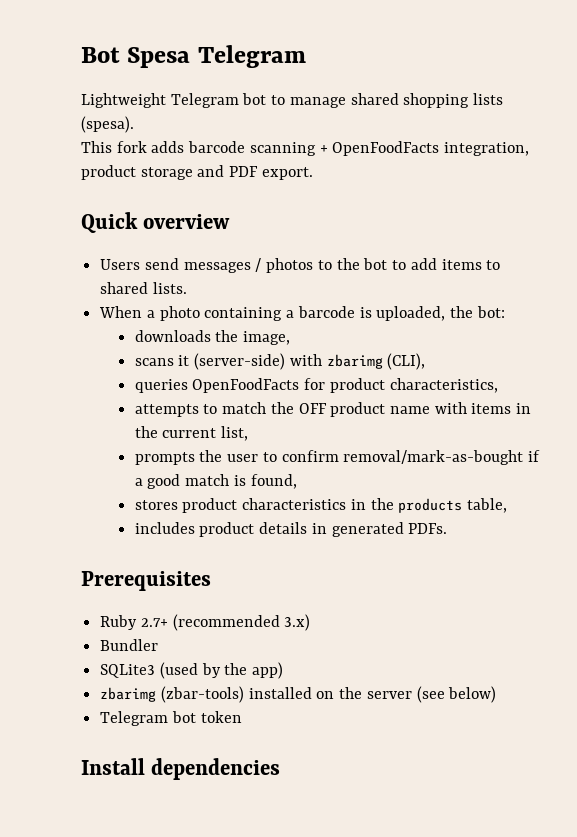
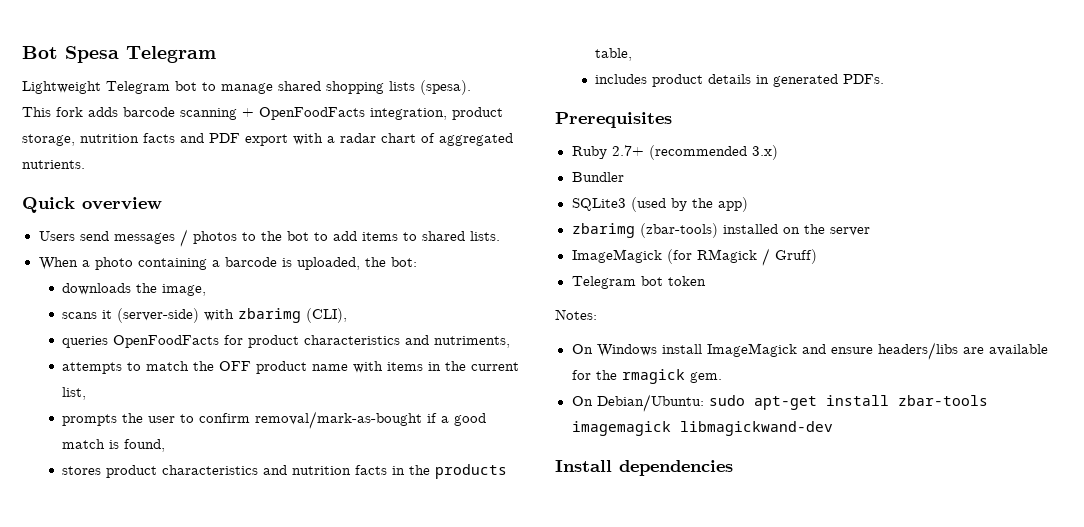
- This fork adds barcode scanning + OpenFoodFacts integration, product storage and PDF export.
+ This fork adds barcode scanning + OpenFoodFacts integration, product storage, nutrition facts and PDF export with a radar chart of aggregated nutrients.
- queries OpenFoodFacts for product characteristics,
+ queries OpenFoodFacts for product characteristics and nutriments,
- stores product characteristics in the products table,
+ stores product characteristics and nutrition facts in the products table,
- zbarimg (zbar-tools) installed on the server (see below)
+ zbarimg (zbar-tools) installed on the server
+ ImageMagick (for RMagick / Gruff)
  Telegram bot token
+ Notes:
+ On Windows install ImageMagick and ensure headers/libs are available for the rmagick gem.
+ On Debian/Ubuntu: sudo apt-get install zbar-tools imagemagick libmagickwand-dev

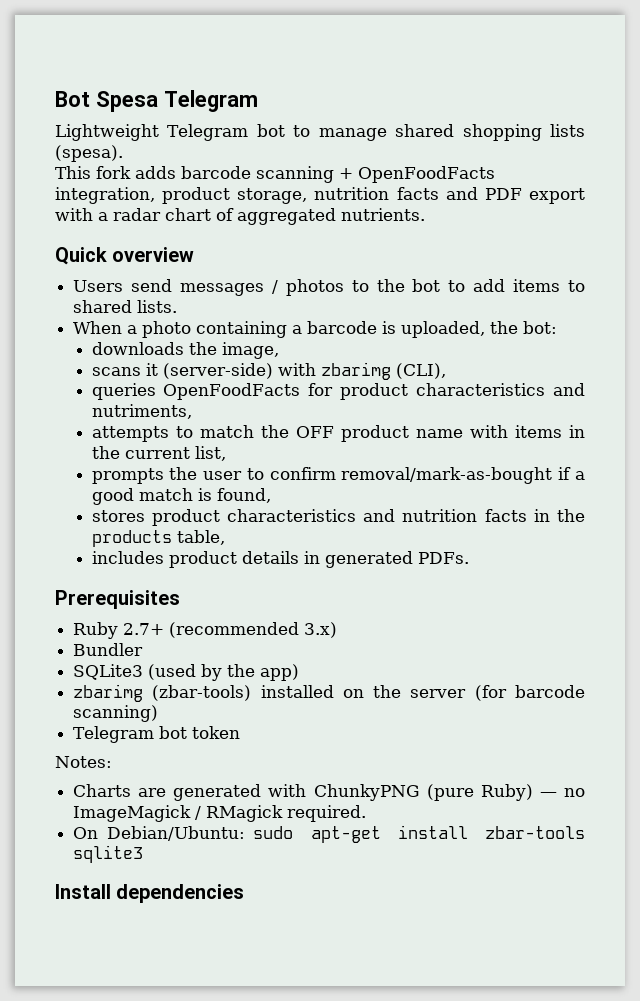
- zbarimg (zbar-tools) installed on the server
- ImageMagick (for RMagick / Gruff)
+ zbarimg (zbar-tools) installed on the server (for barcode scanning)
- On Windows install ImageMagick and ensure headers/libs are available for the rmagick gem.
+ Charts are generated with ChunkyPNG (pure Ruby) — no ImageMagick / RMagick required.
- On Debian/Ubuntu: sudo apt-get install zbar-tools imagemagick libmagickwand-dev
+ On Debian/Ubuntu: sudo apt-get install zbar-tools sqlite3

